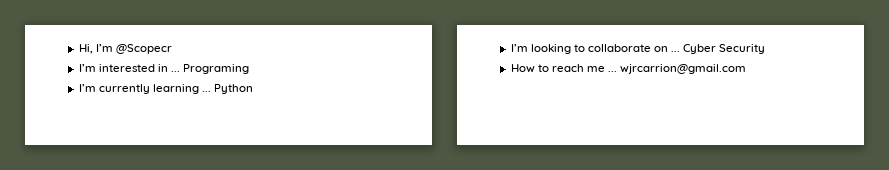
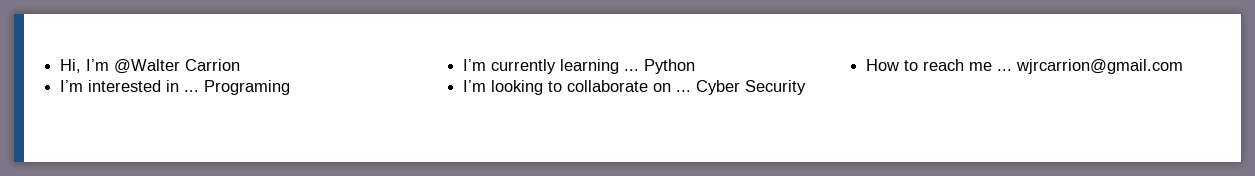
- Hi, I’m @Scopecr
+ Hi, I’m @Walter Carrion

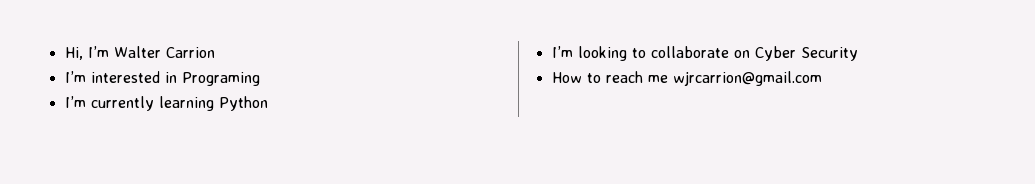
- Hi, I’m @Walter Carrion
+ Hi, I’m Walter Carrion
- I’m interested in ... Programing
+ I’m interested in Programing
- I’m currently learning ... Python
+ I’m currently learning Python
- I’m looking to collaborate on ... Cyber Security
+ I’m looking to collaborate on Cyber Security
- How to reach me ... wjrcarrion@gmail.com
+ How to reach me wjrcarrion@gmail.com

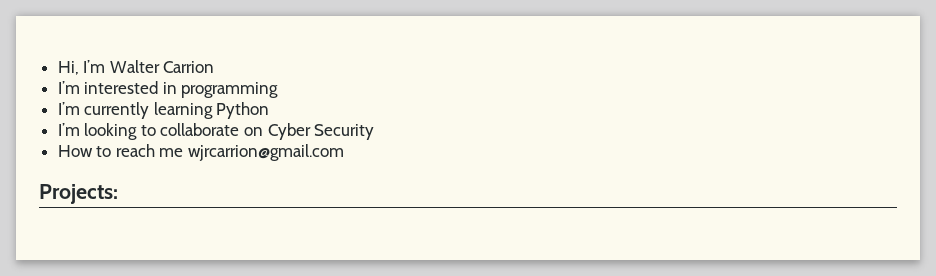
- I’m interested in Programing
+ I’m interested in programming
+ Projects:

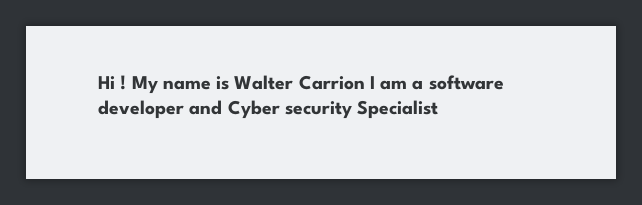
- Hi, I’m Walter Carrion
- I’m interested in programming
- I’m currently learning Python
- I’m looking to collaborate on Cyber Security
- How to reach me wjrcarrion@gmail.com
- Projects:
+ Hi ! My name is Walter Carrion I am a software developer and Cyber security Specialist

